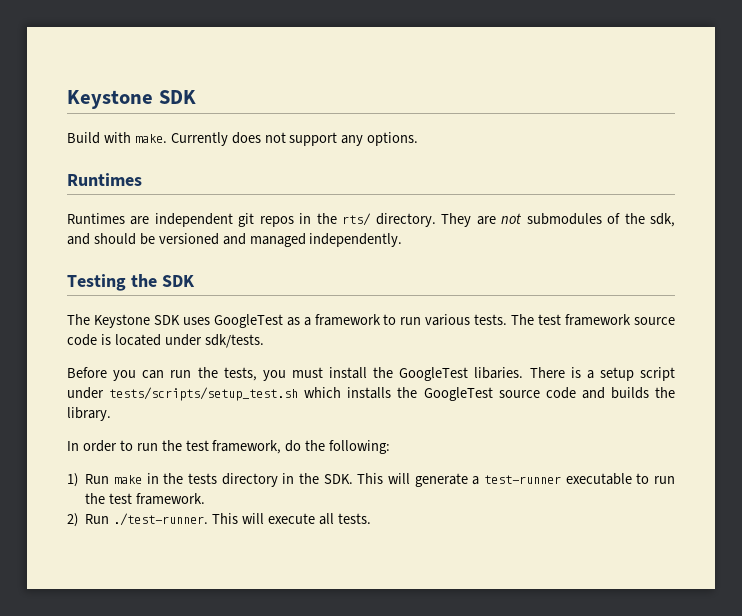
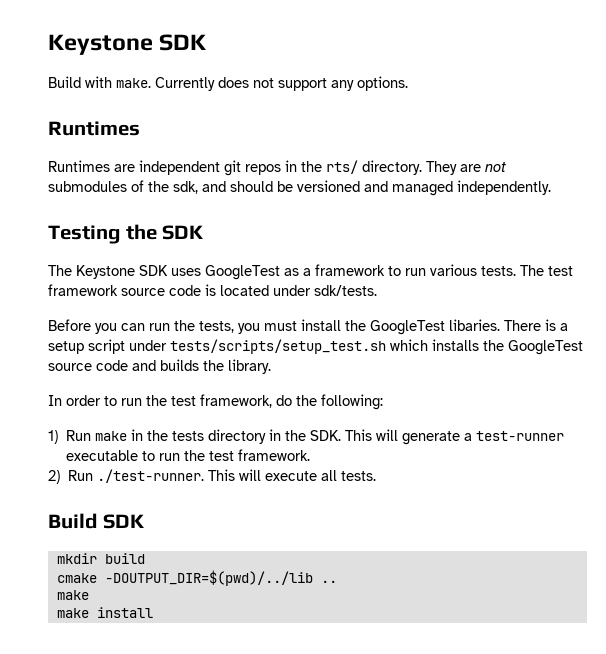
+ Build SDK
+ mkdir build
+ cmake -DOUTPUT_DIR=$(pwd)/../lib ..
+ make
+ make install

